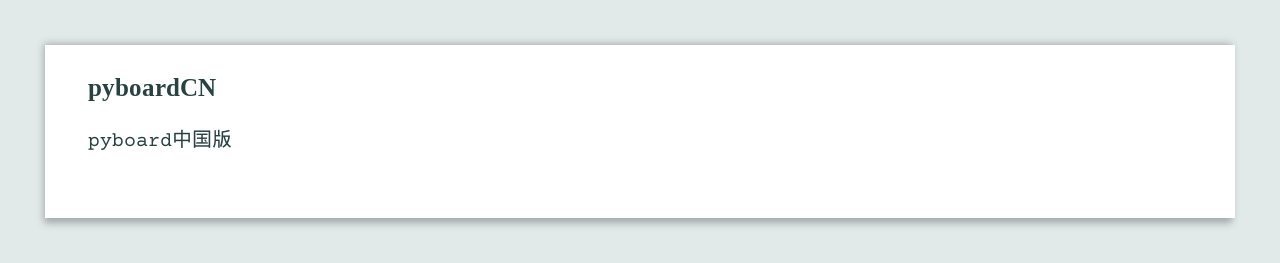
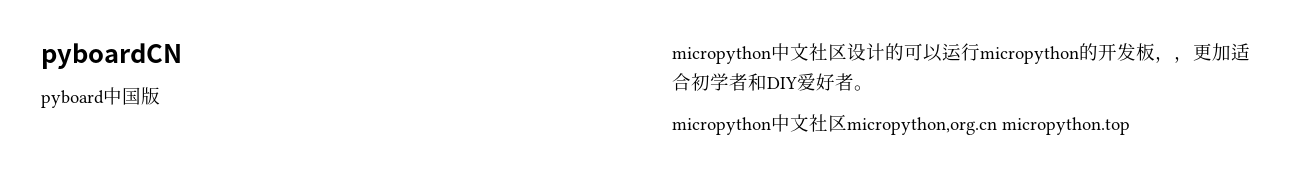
+ micropython中文社区设计的可以运行micropython的开发板，，更加适合初学者和DIY爱好者。
+ micropython中文社区micropython,org.cn micropython.top

